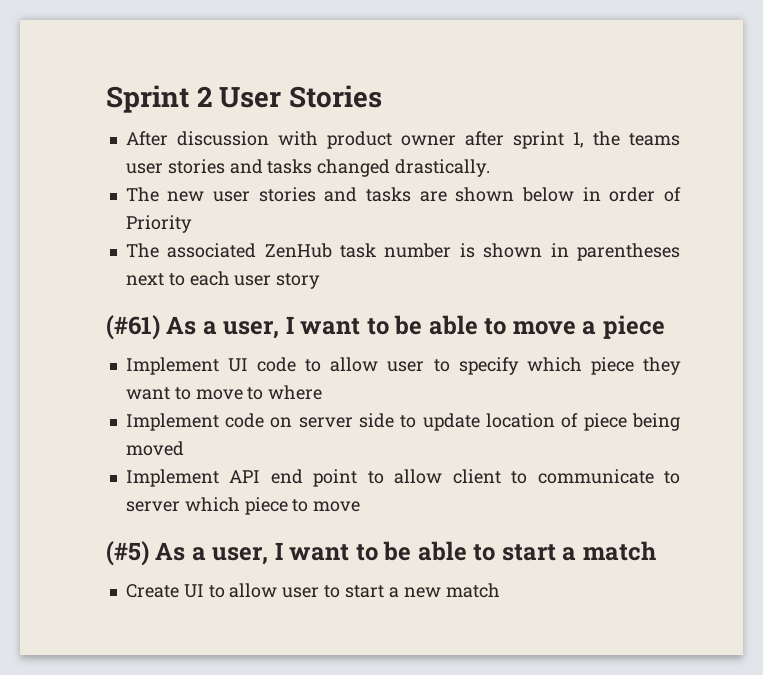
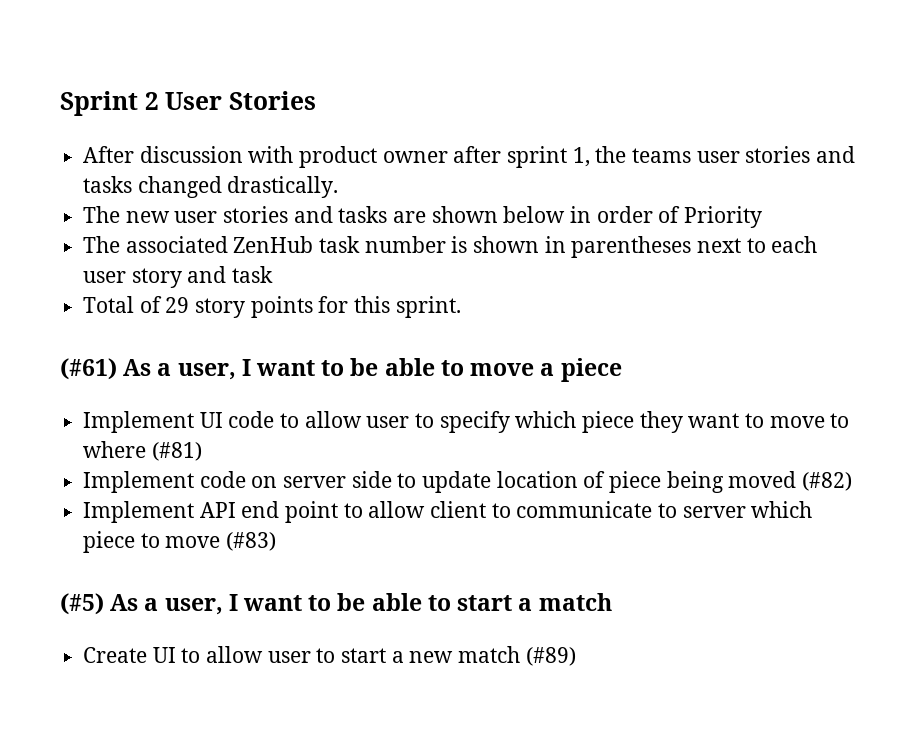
- The associated ZenHub task number is shown in parentheses next to each user story
+ The associated ZenHub task number is shown in parentheses next to each user story and task
+ Total of 29 story points for this sprint.
- Implement UI code to allow user to specify which piece they want to move to where
+ Implement UI code to allow user to specify which piece they want to move to where (#81)
- Implement code on server side to update location of piece being moved
+ Implement code on server side to update location of piece being moved (#82)
- Implement API end point to allow client to communicate to server which piece to move
+ Implement API end point to allow client to communicate to server which piece to move (#83)
- Create UI to allow user to start a new match
+ Create UI to allow user to start a new match (#89)

